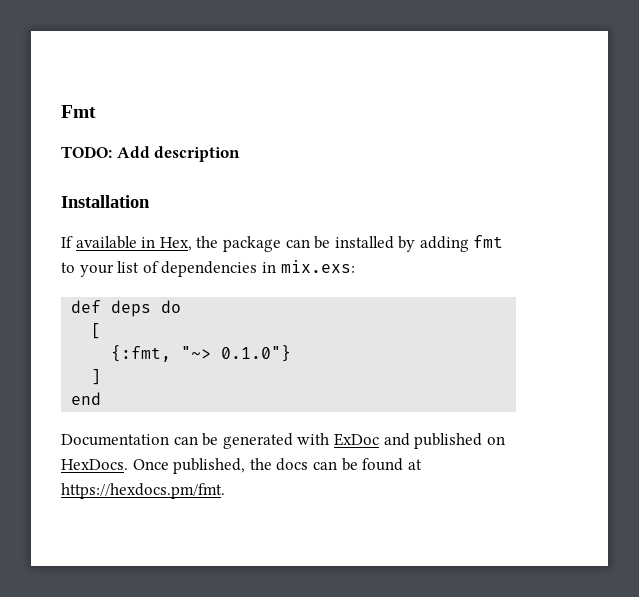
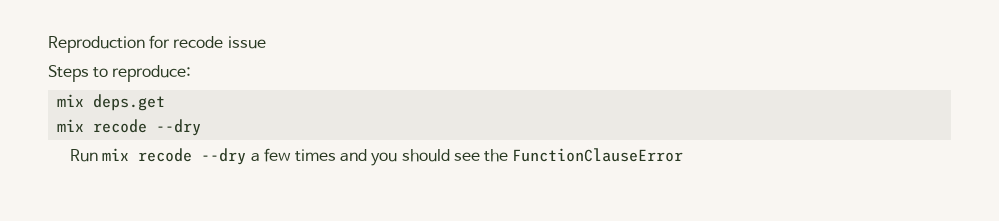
- Fmt
- TODO: Add description
- Installation
- If available in Hex, the package can be installed by adding fmt to your list of dependencies in mix.exs:
- def deps do
- [
- {:fmt, "~> 0.1.0"}
- ]
- end
- Documentation can be generated with ExDoc and published on HexDocs. Once published, the docs can be found at https://hexdocs.pm/fmt.
+ Reproduction for recode issue
+ Steps to reproduce:
+ mix deps.get
+ mix recode --dry
+ Run mix recode --dry a few times and you should see the FunctionClauseError

